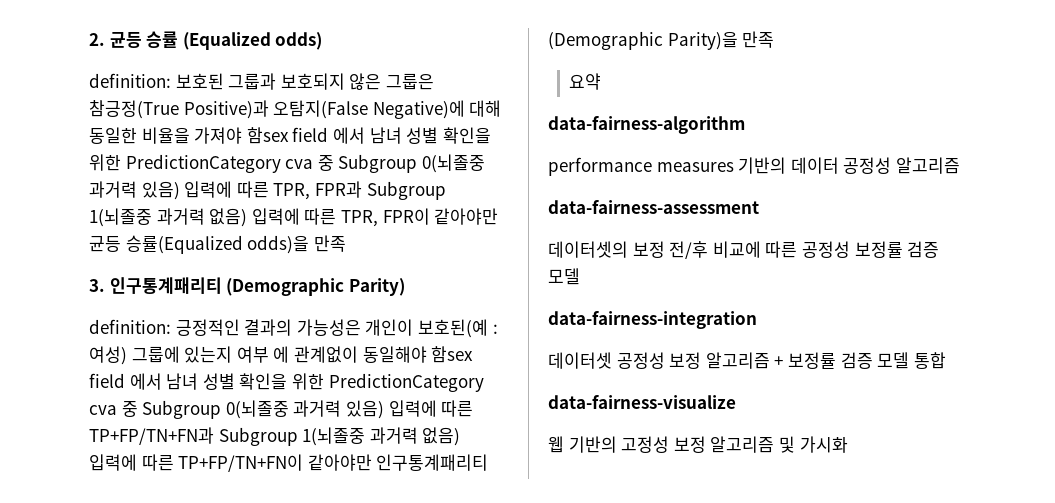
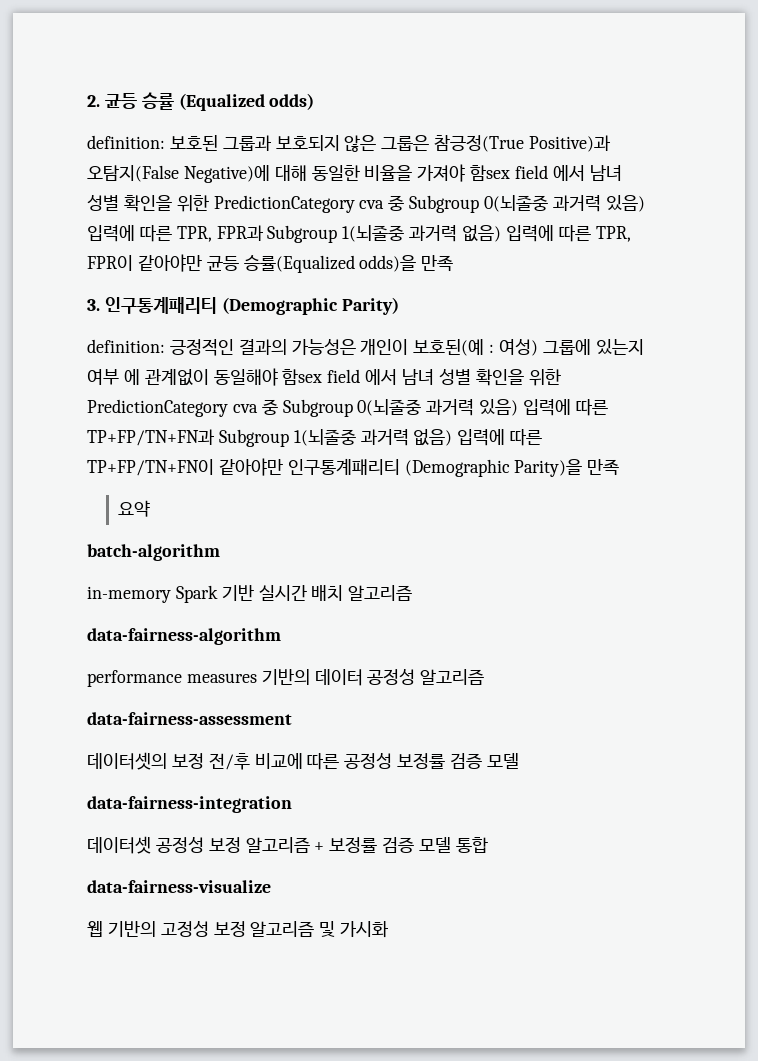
+ batch-algorithm
+ in-memory Spark 기반 실시간 배치 알고리즘

